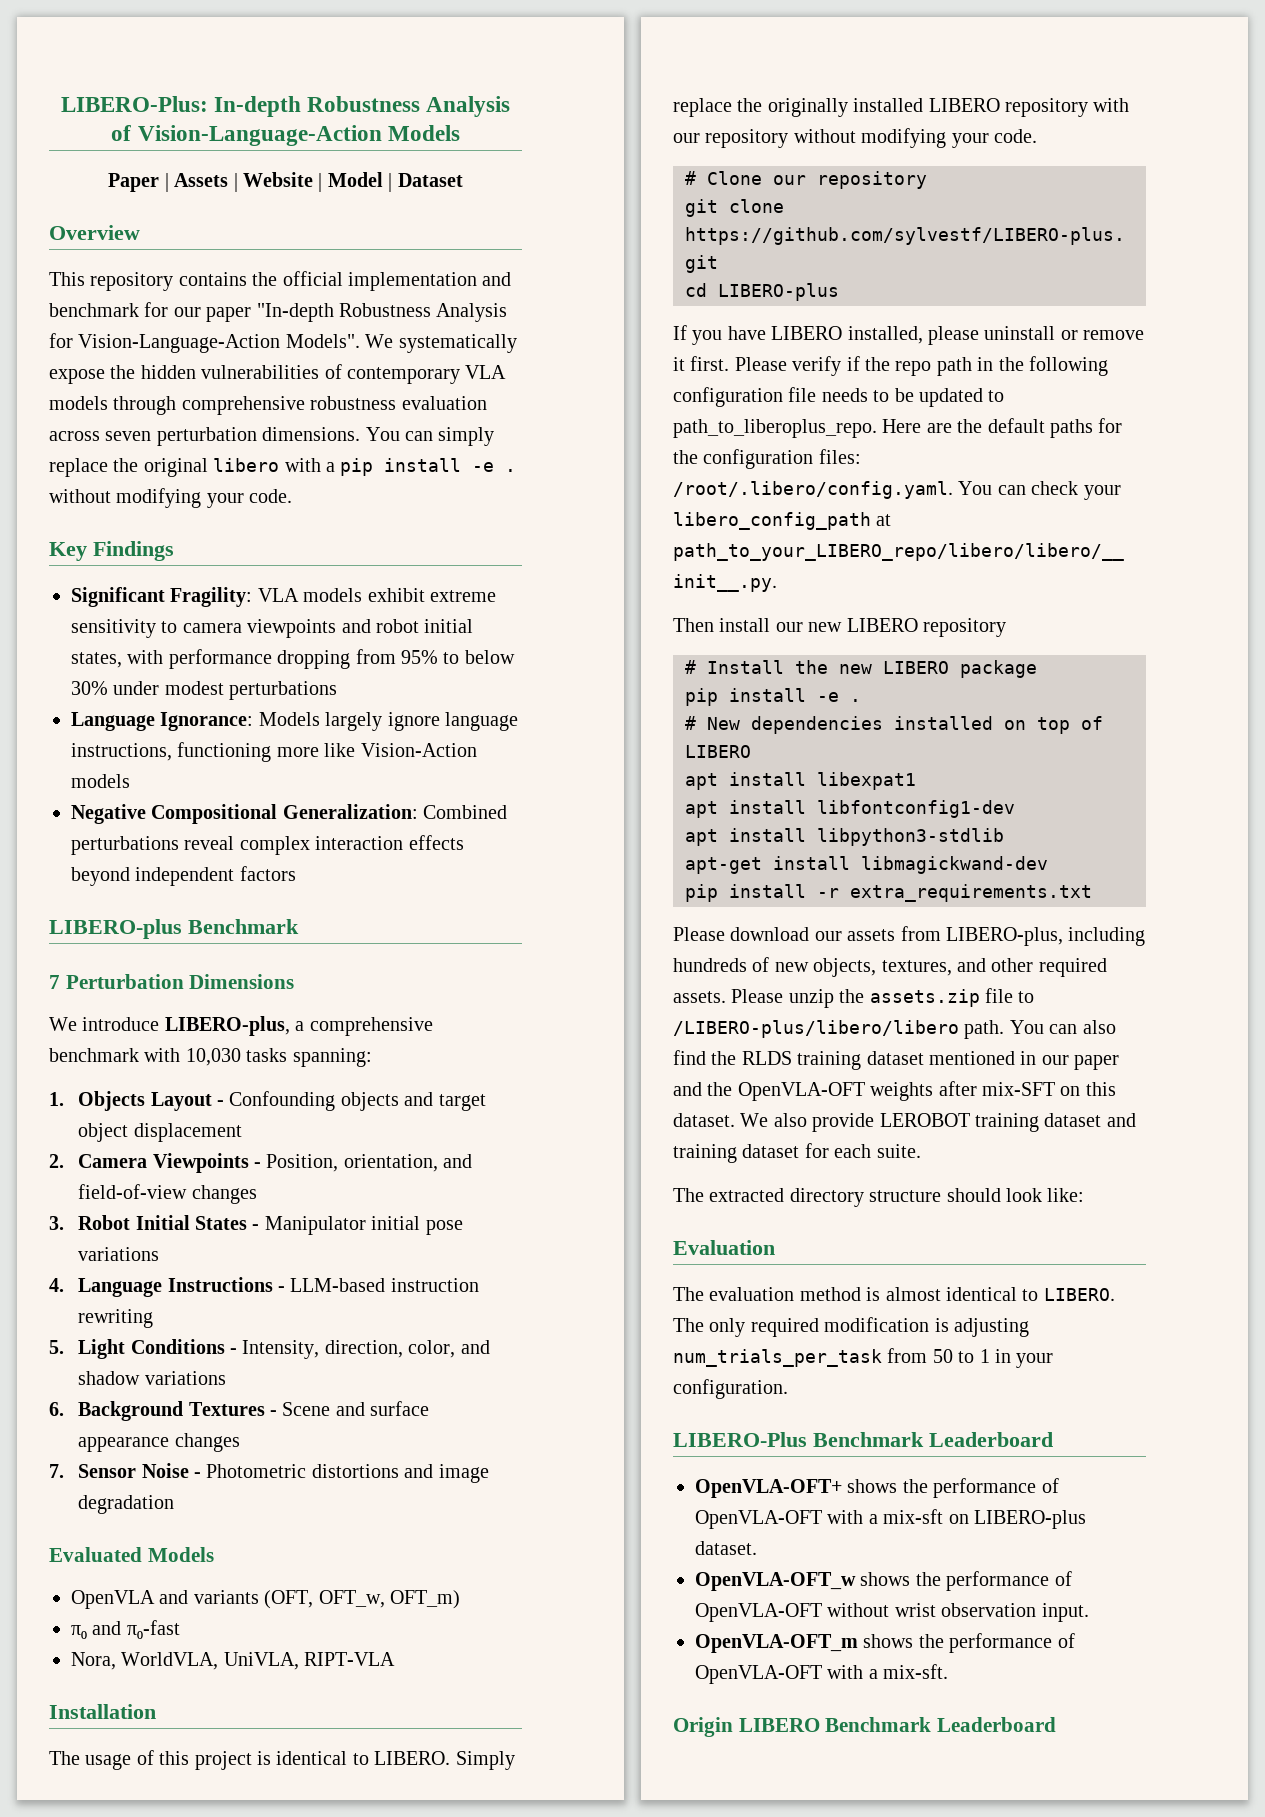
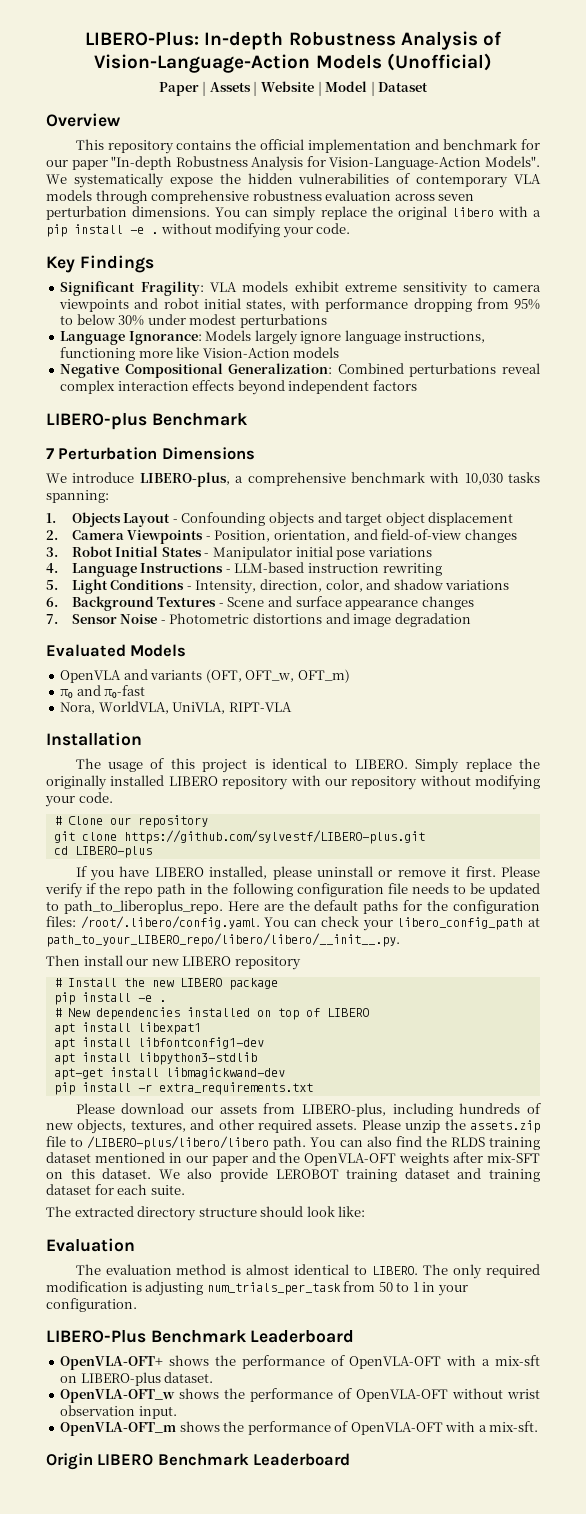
- LIBERO-Plus: In-depth Robustness Analysis of Vision-Language-Action Models
+ LIBERO-Plus: In-depth Robustness Analysis of Vision-Language-Action Models (Unofficial)

